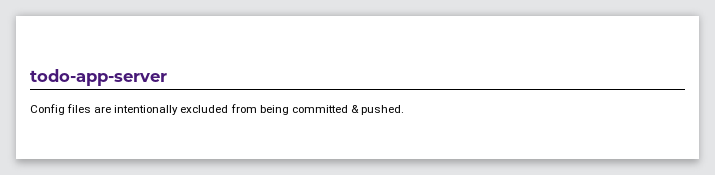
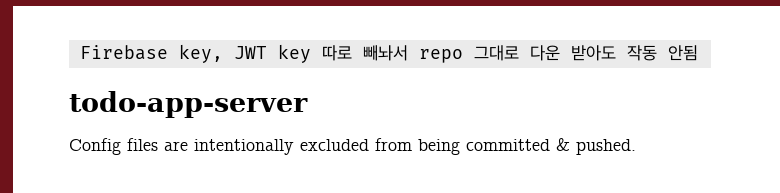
+ Firebase key, JWT key 따로 빼놔서 repo 그대로 다운 받아도 작동 안됨

